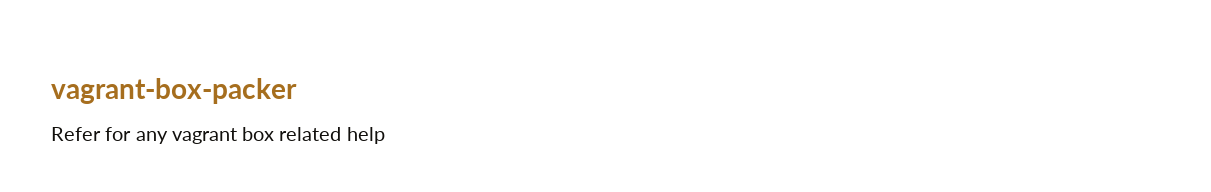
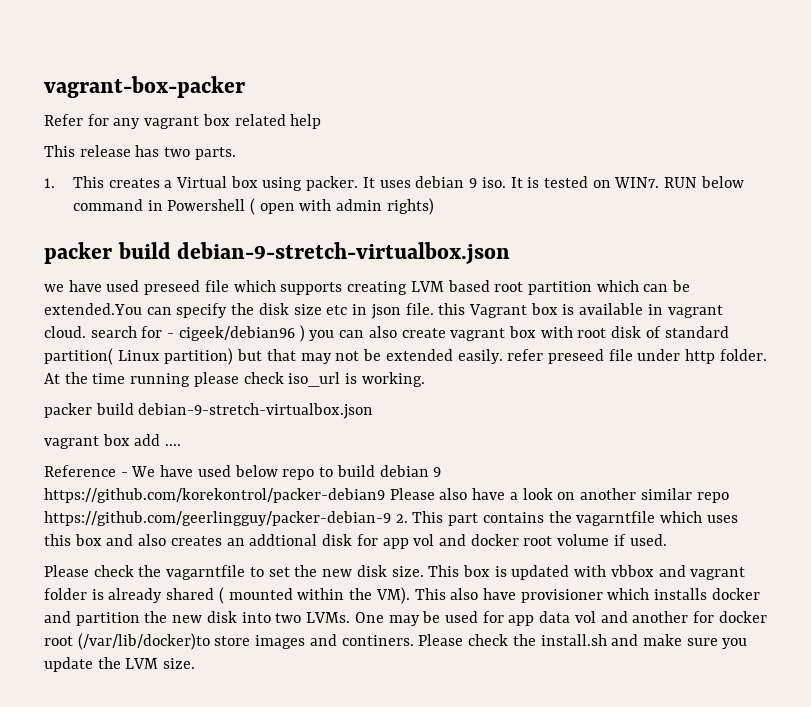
+ This release has two parts.
+ 1. This creates a Virtual box using packer. It uses debian 9 iso. It is tested on WIN7. RUN below command in Powershell ( open with admin rights)
+ packer build debian-9-stretch-virtualbox.json
+ we have used preseed file which supports creating LVM based root partition which can be extended.You can specify the disk size etc in json file. this Vagrant box is available in vagrant cloud. search for - cigeek/debian96 ) you can also create vagrant box with root disk of standard partition( Linux partition) but that may not be extended easily. refer preseed file under http folder. At the time running please check iso_url is working.
+ packer build debian-9-stretch-virtualbox.json
+ vagrant box add ....
+ Reference - We have used below repo to build debian 9 https://github.com/korekontrol/packer-debian9 Please also have a look on another similar repo https://github.com/geerlingguy/packer-debian-9 2. This part contains the vagarntfile which uses this box and also creates an addtional disk for app vol and docker root volume if used.
+ Please check the vagarntfile to set the new disk size. This box is updated with vbbox and vagrant folder is already shared ( mounted within the VM). This also have provisioner which installs docker and partition the new disk into two LVMs. One may be used for app data vol and another for docker root (/var/lib/docker)to store images and continers. Please check the install.sh and make sure you update the LVM size.

